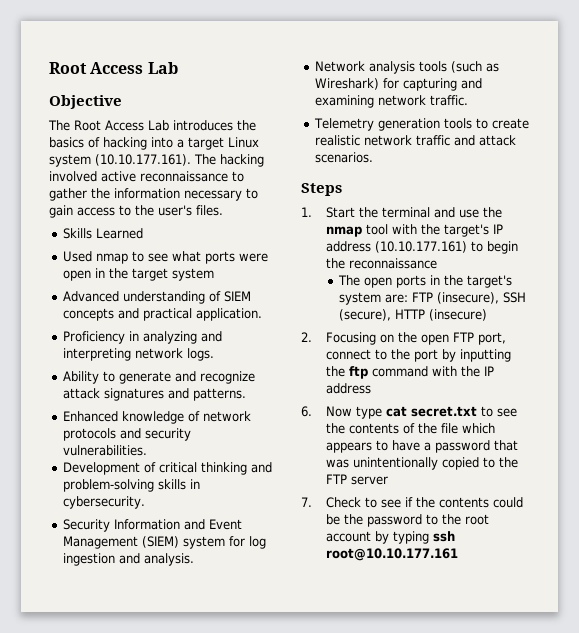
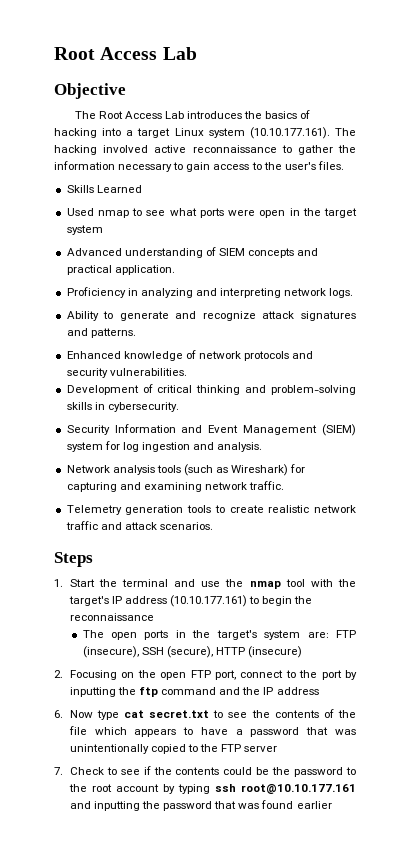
- 2. Focusing on the open FTP port, connect to the port by inputting the ftp command with the IP address
+ 2. Focusing on the open FTP port, connect to the port by inputting the ftp command and the IP address
- 7. Check to see if the contents could be the password to the root account by typing ssh root@10.10.177.161
+ 7. Check to see if the contents could be the password to the root account by typing ssh root@10.10.177.161 and inputting the password that was found earlier

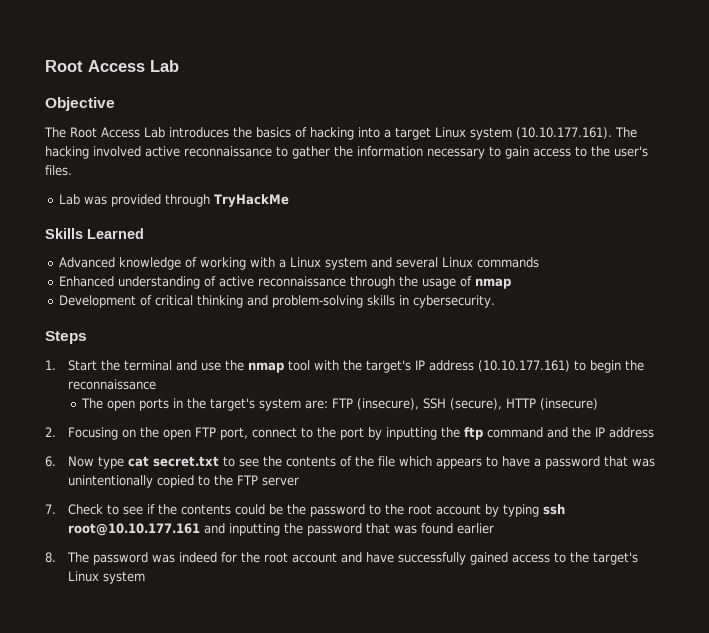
+ Lab was provided through TryHackMe
  Skills Learned
- Used nmap to see what ports were open in the target system
- Advanced understanding of SIEM concepts and practical application.
- Proficiency in analyzing and interpreting network logs.
- Ability to generate and recognize attack signatures and patterns.
- Enhanced knowledge of network protocols and security vulnerabilities.
+ Advanced knowledge of working with a Linux system and several Linux commands
+ Enhanced understanding of active reconnaissance through the usage of nmap
- Security Information and Event Management (SIEM) system for log ingestion and analysis.
- Network analysis tools (such as Wireshark) for capturing and examining network traffic.
- Telemetry generation tools to create realistic network traffic and attack scenarios.
+ 8. The password was indeed for the root account and have successfully gained access to the target's Linux system

